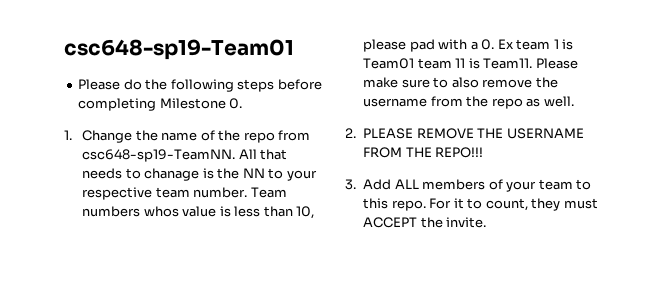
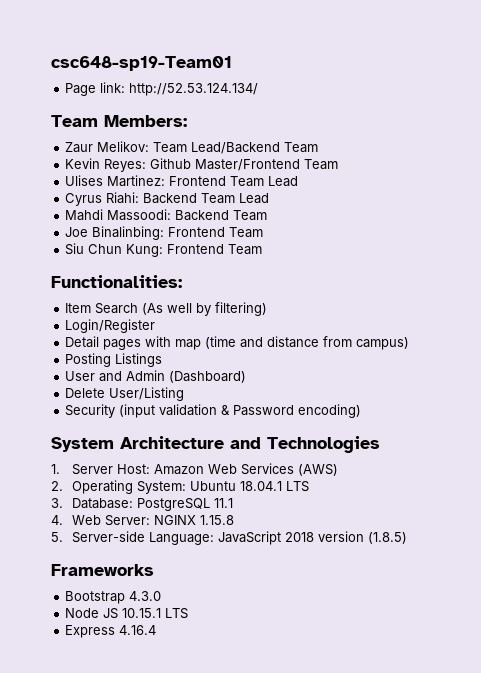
- Please do the following steps before completing Milestone 0.
- 1. Change the name of the repo from csc648-sp19-TeamNN. All that needs to chanage is the NN to your respective team number. Team numbers whos value is less than 10, please pad with a 0. Ex team 1 is Team01 team 11 is Team11. Please make sure to also remove the username from the repo as well.
- 2. PLEASE REMOVE THE USERNAME FROM THE REPO!!!
- 3. Add ALL members of your team to this repo. For it to count, they must ACCEPT the invite.
+ Page link: http://52.53.124.134/
+ Team Members:
+ Zaur Melikov: Team Lead/Backend Team
+ Kevin Reyes: Github Master/Frontend Team
+ Ulises Martinez: Frontend Team Lead
+ Cyrus Riahi: Backend Team Lead
+ Mahdi Massoodi: Backend Team
+ Joe Binalinbing: Frontend Team
+ Siu Chun Kung: Frontend Team
+ Functionalities:
+ Item Search (As well by filtering)
+ Login/Register
+ Detail pages with map (time and distance from campus)
+ Posting Listings
+ User and Admin (Dashboard)
+ Delete User/Listing
+ Security (input validation & Password encoding)
+ System Architecture and Technologies
+ 1. Server Host: Amazon Web Services (AWS)
+ 2. Operating System: Ubuntu 18.04.1 LTS
+ 3. Database: PostgreSQL 11.1
+ 4. Web Server: NGINX 1.15.8
+ 5. Server-side Language: JavaScript 2018 version (1.8.5)
+ Frameworks
+ Bootstrap 4.3.0
+ Node JS 10.15.1 LTS
+ Express 4.16.4

